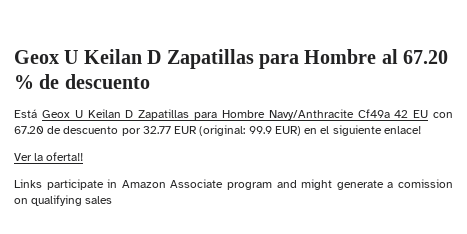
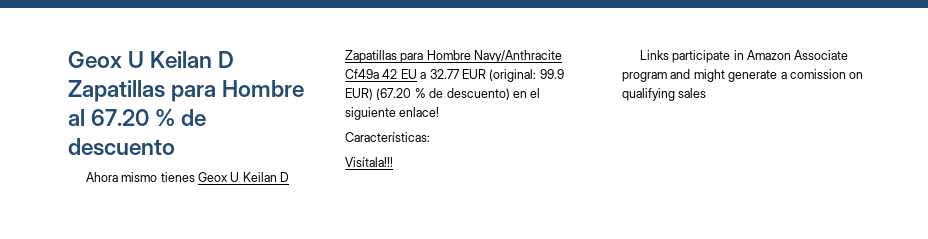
- Está Geox U Keilan D Zapatillas para Hombre Navy/Anthracite Cf49a 42 EU con 67.20 de descuento por 32.77 EUR (original: 99.9 EUR) en el siguiente enlace!
+ Ahora mismo tienes Geox U Keilan D Zapatillas para Hombre Navy/Anthracite Cf49a 42 EU a 32.77 EUR (original: 99.9 EUR) (67.20 % de descuento) en el siguiente enlace!
- Ver la oferta!!
+ Características:
+ Visítala!!!

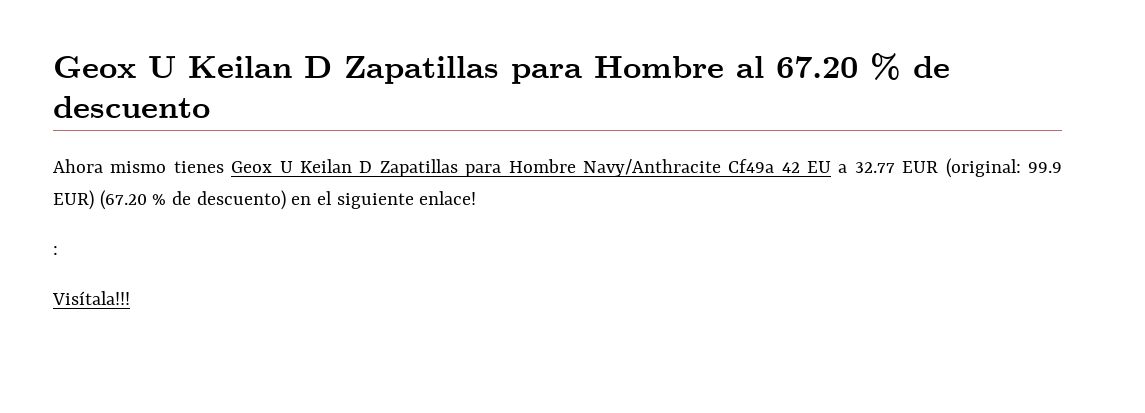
- Características:
+ :
- Links participate in Amazon Associate program and might generate a comission on qualifying sales

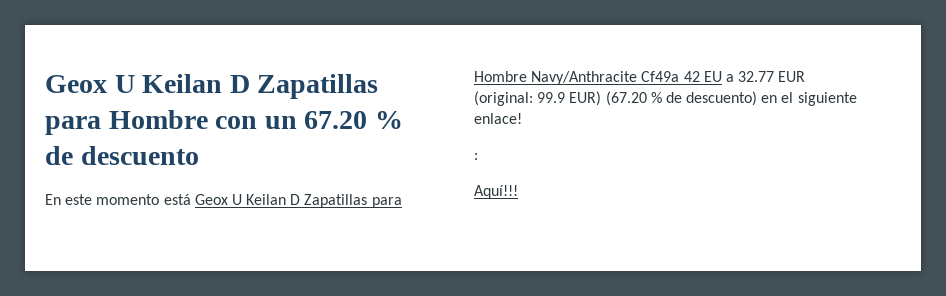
- Geox U Keilan D Zapatillas para Hombre al 67.20 % de descuento
+ Geox U Keilan D Zapatillas para Hombre con un 67.20 % de descuento
- Ahora mismo tienes Geox U Keilan D Zapatillas para Hombre Navy/Anthracite Cf49a 42 EU a 32.77 EUR (original: 99.9 EUR) (67.20 % de descuento) en el siguiente enlace!
+ En este momento está Geox U Keilan D Zapatillas para Hombre Navy/Anthracite Cf49a 42 EU a 32.77 EUR (original: 99.9 EUR) (67.20 % de descuento) en el siguiente enlace!
- Visítala!!!
+ Aquí!!!

